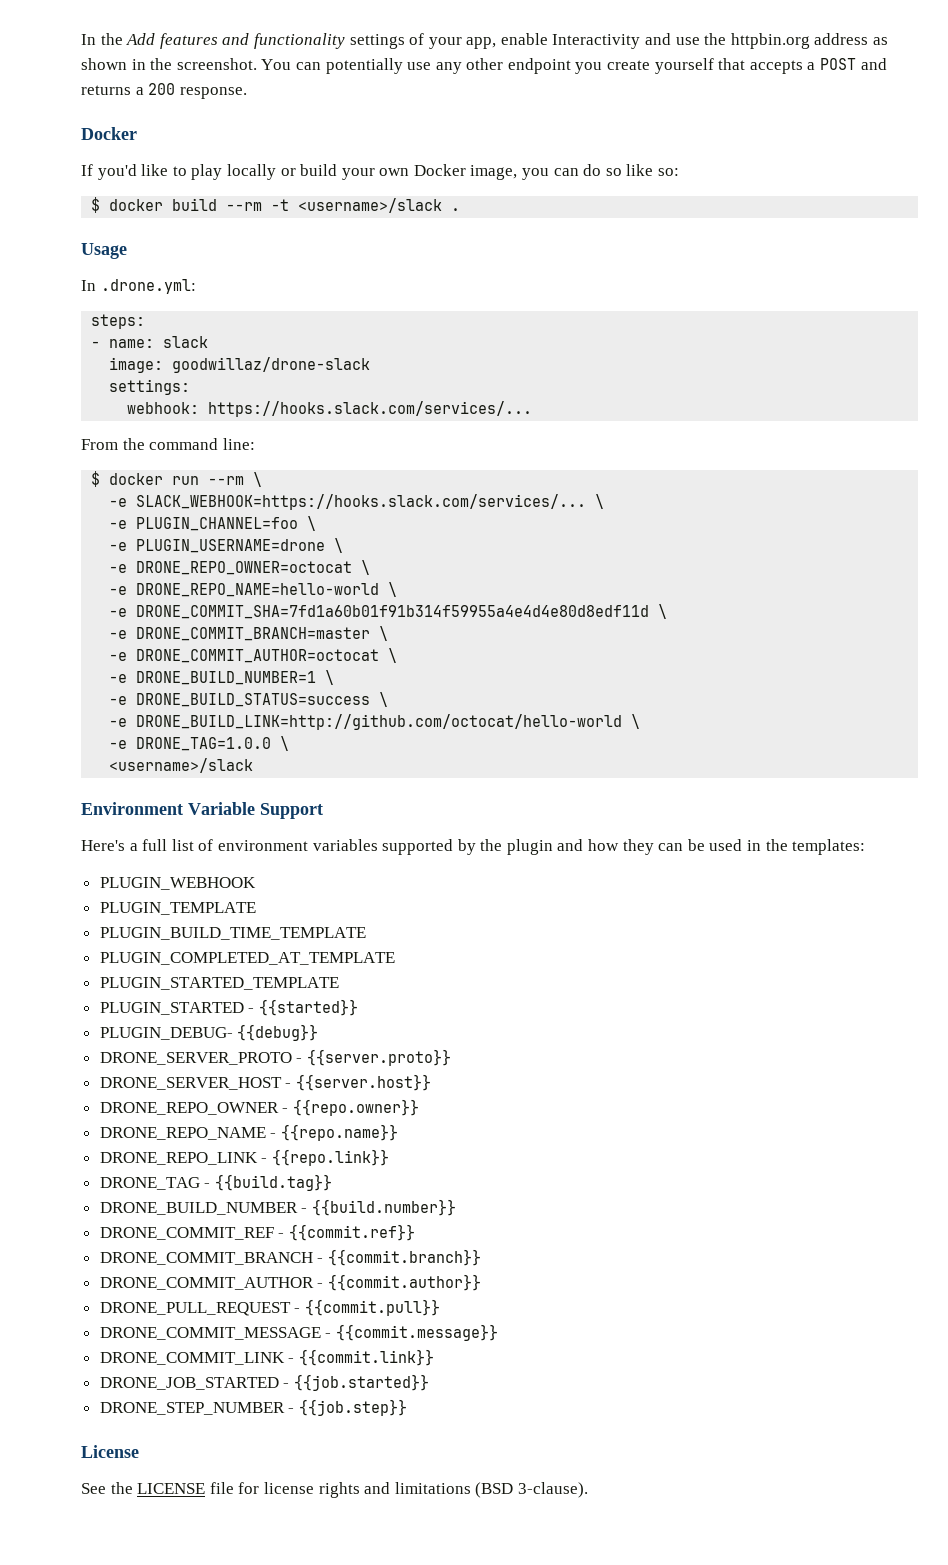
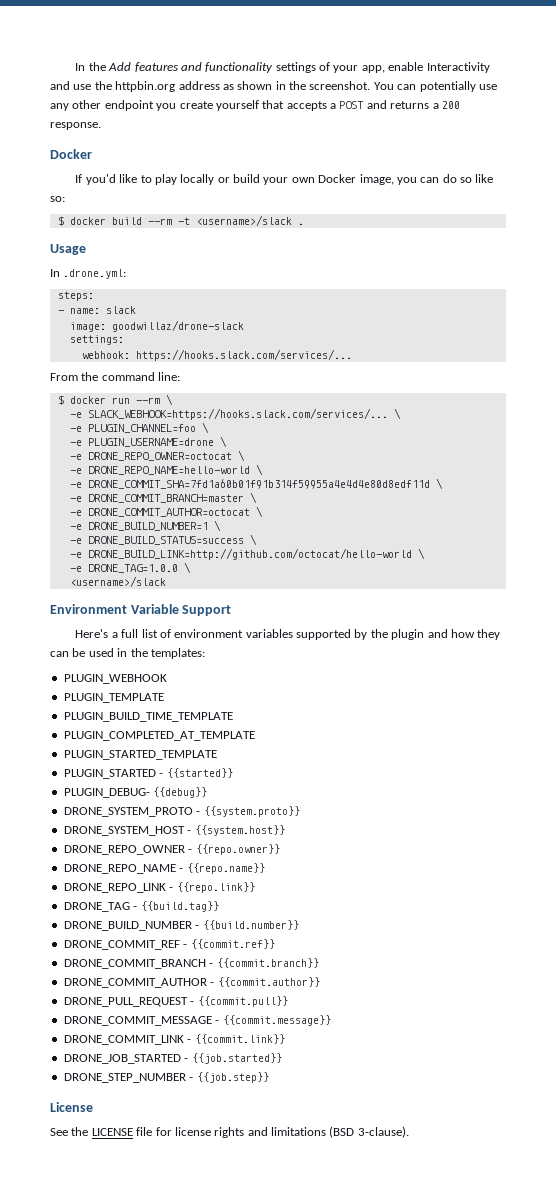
- DRONE_SERVER_PROTO - {{server.proto}}
- DRONE_SERVER_HOST - {{server.host}}
+ DRONE_SYSTEM_PROTO - {{system.proto}}
+ DRONE_SYSTEM_HOST - {{system.host}}

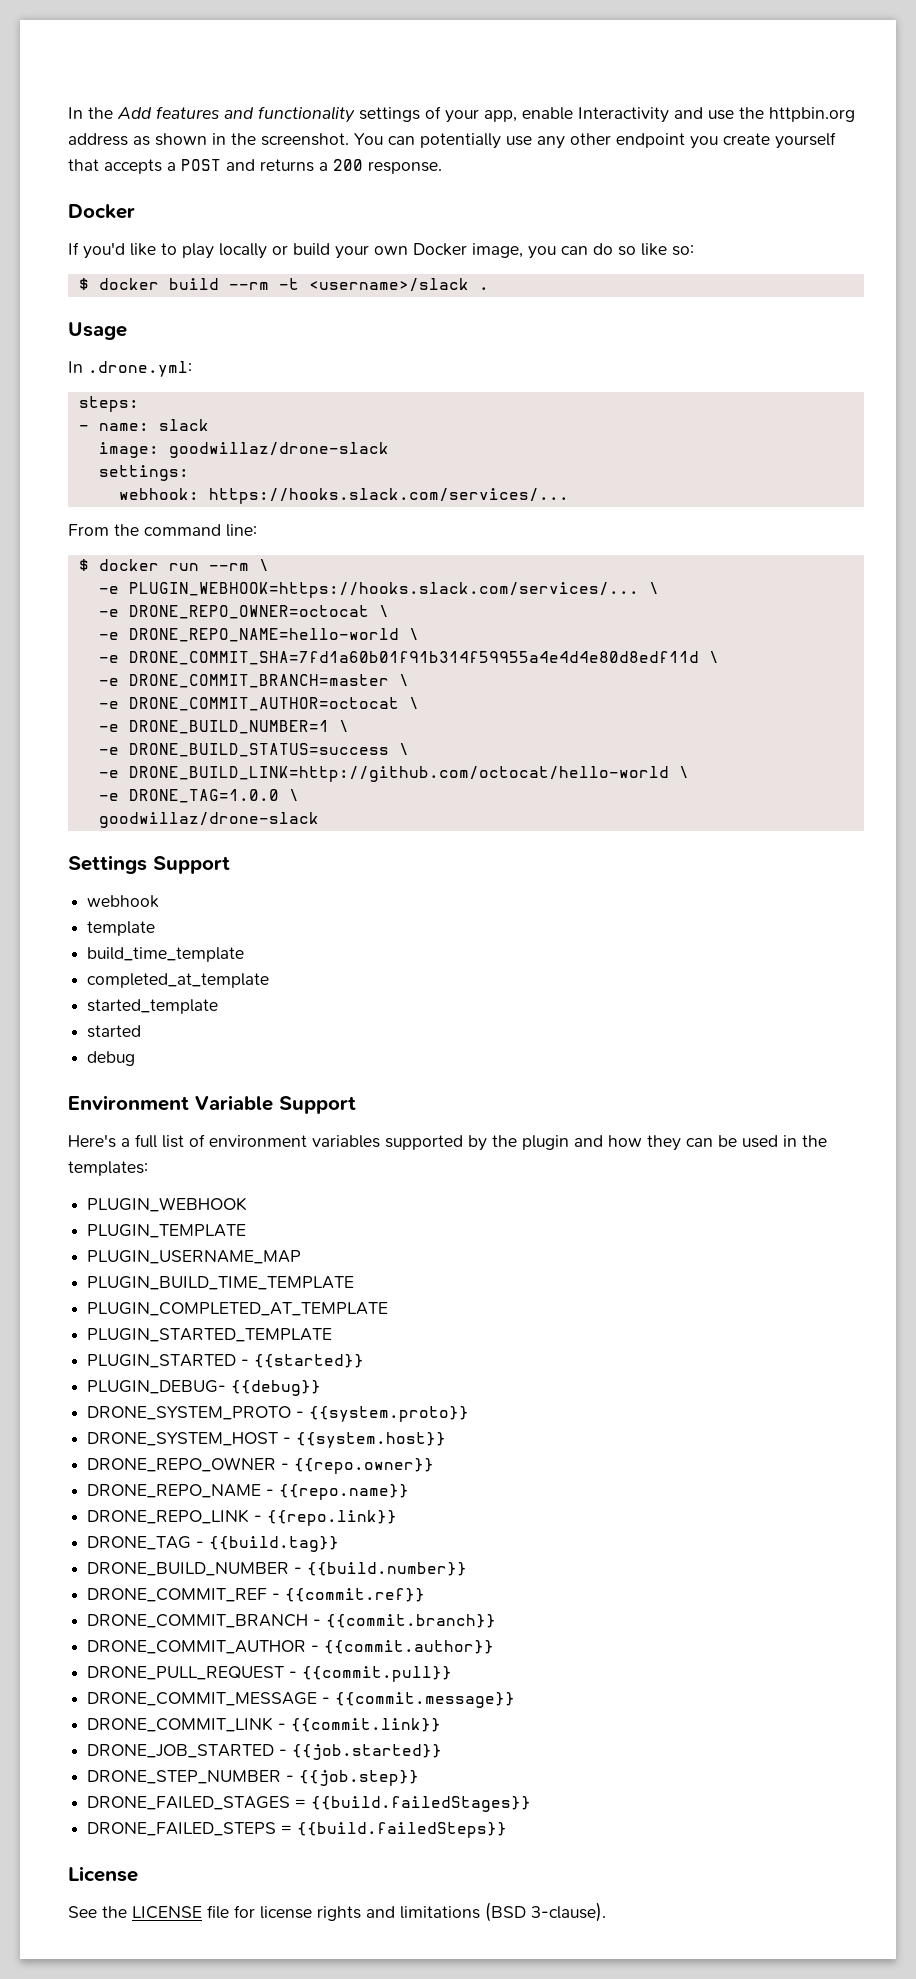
- -e SLACK_WEBHOOK=https://hooks.slack.com/services/... \
- -e PLUGIN_CHANNEL=foo \
- -e PLUGIN_USERNAME=drone \
+ -e PLUGIN_WEBHOOK=https://hooks.slack.com/services/... \
  -e DRONE_TAG=1.0.0 \
- <username>/slack
+ goodwillaz/drone-slack
+ Settings Support
+ webhook
+ template
+ build_time_template
+ completed_at_template
+ started_template
+ started
+ debug
+ PLUGIN_USERNAME_MAP
+ DRONE_FAILED_STAGES = {{build.failedStages}}
+ DRONE_FAILED_STEPS = {{build.failedSteps}}

